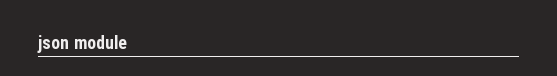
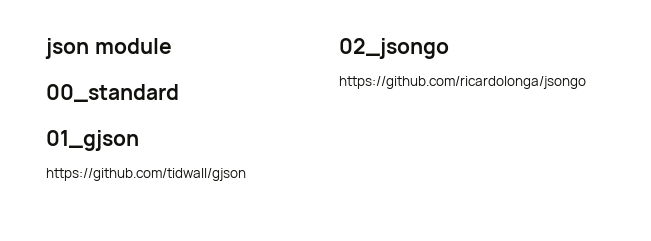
+ 00_standard
+ 01_gjson
+ https://github.com/tidwall/gjson
+ 02_jsongo
+ https://github.com/ricardolonga/jsongo

